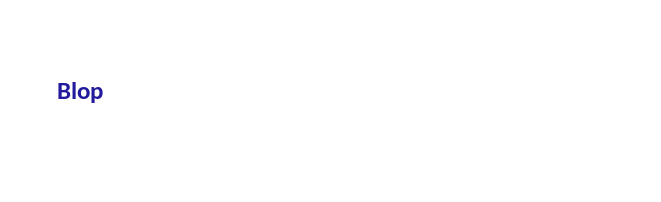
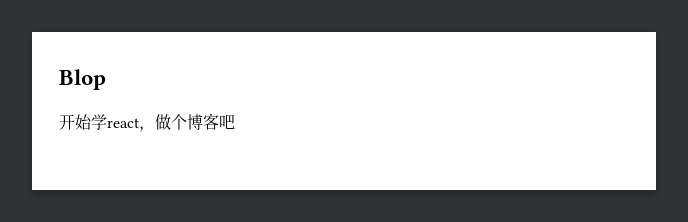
+ 开始学react，做个博客吧

